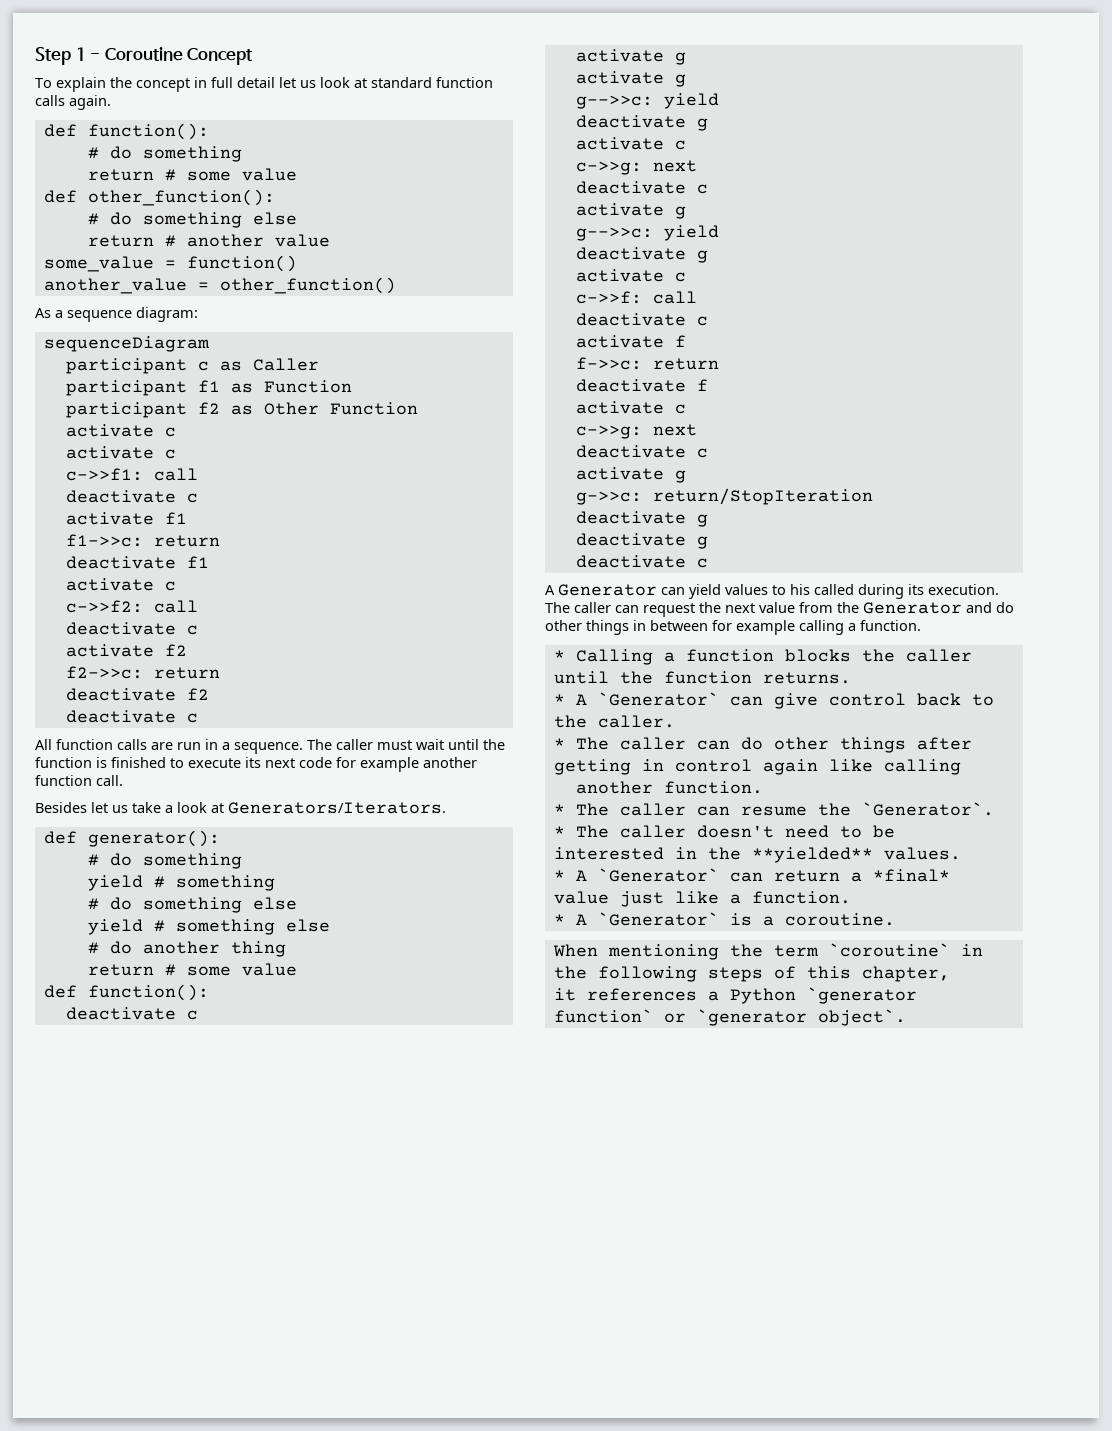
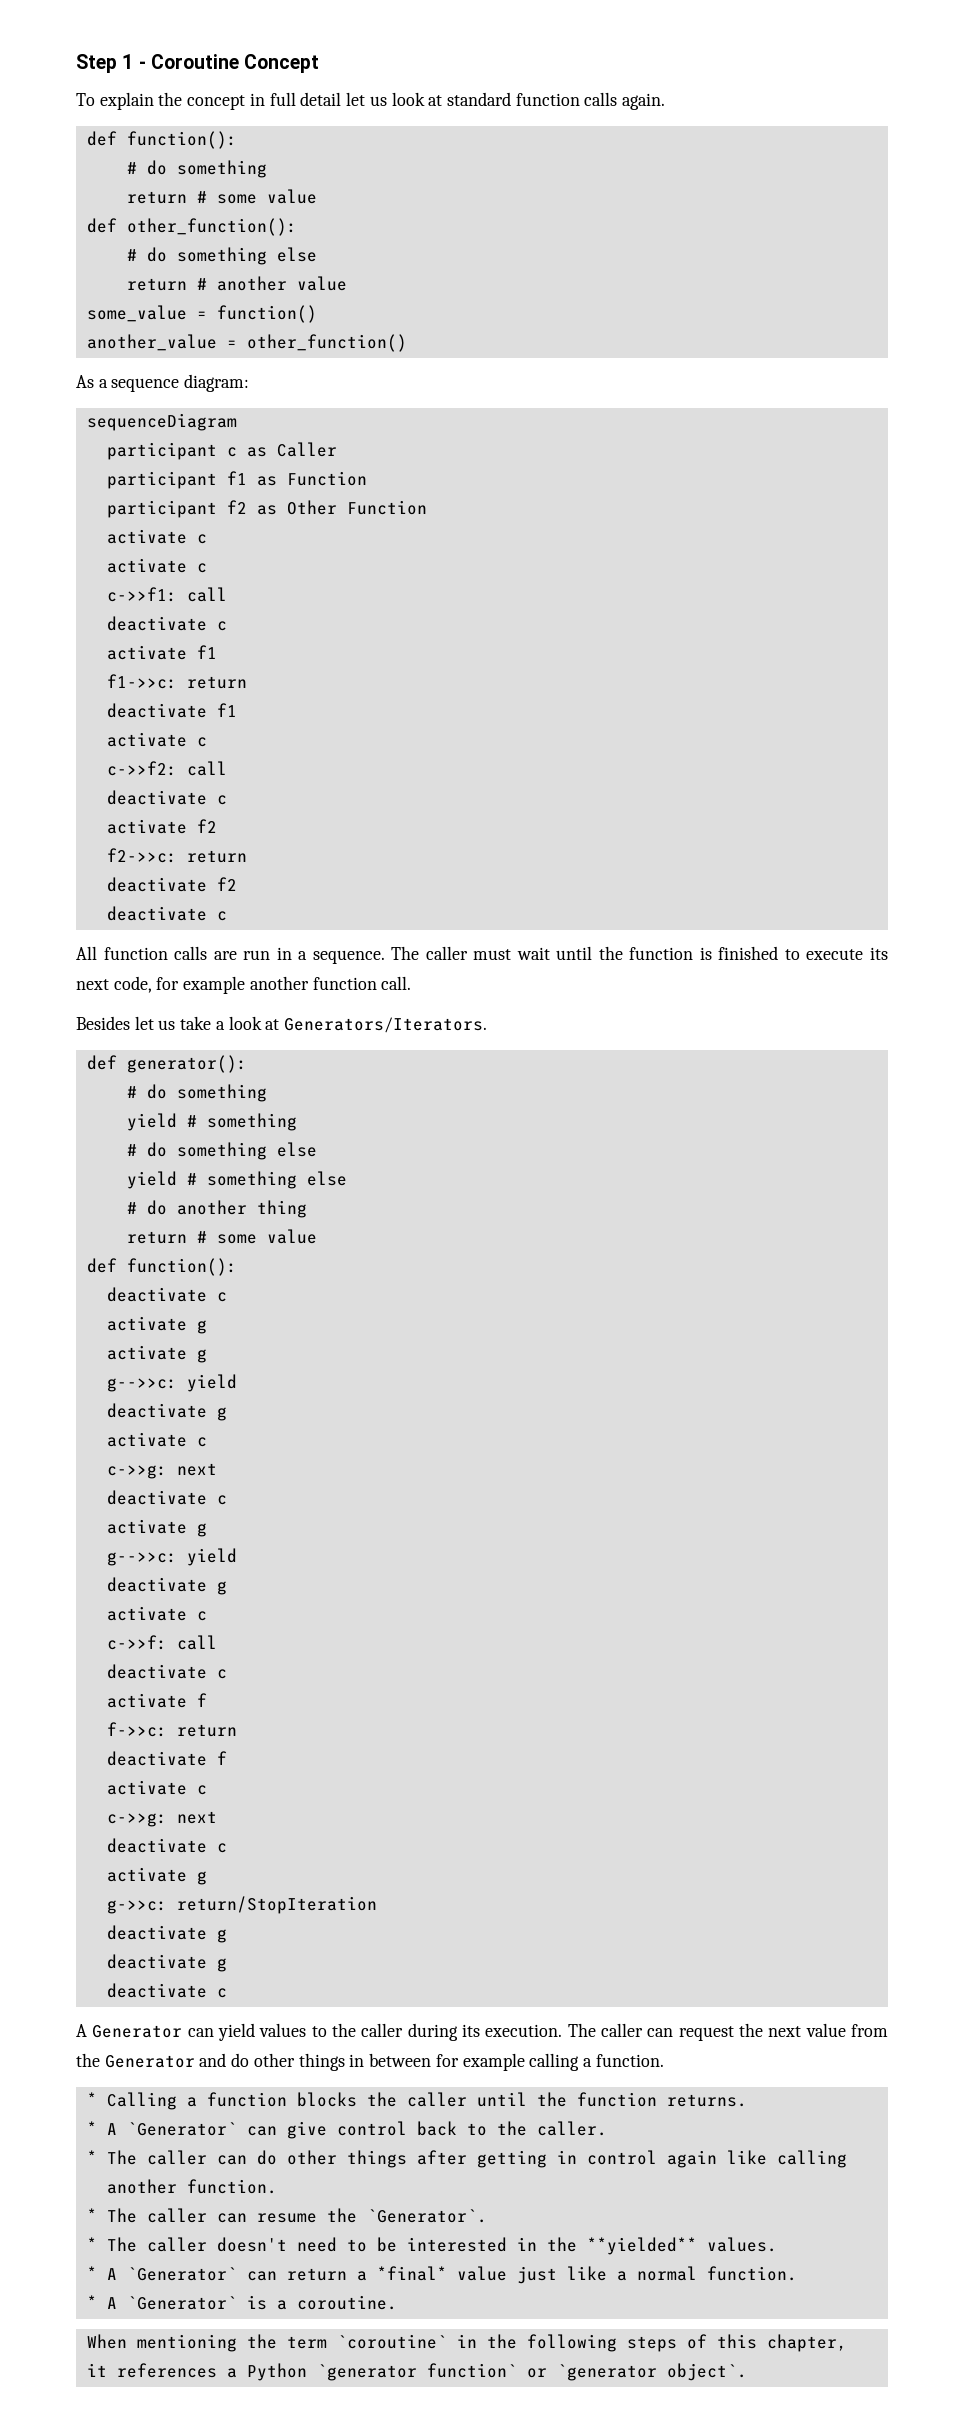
- The caller must wait until the function is finished to execute its next code for example another function call.
+ The caller must wait until the function is finished to execute its next code, for example another function call.
- A Generator can yield values to his called during its execution.
+ A Generator can yield values to the caller during its execution.
- * A `Generator` can return a *final* value just like a function.
+ * A `Generator` can return a *final* value just like a normal function.

